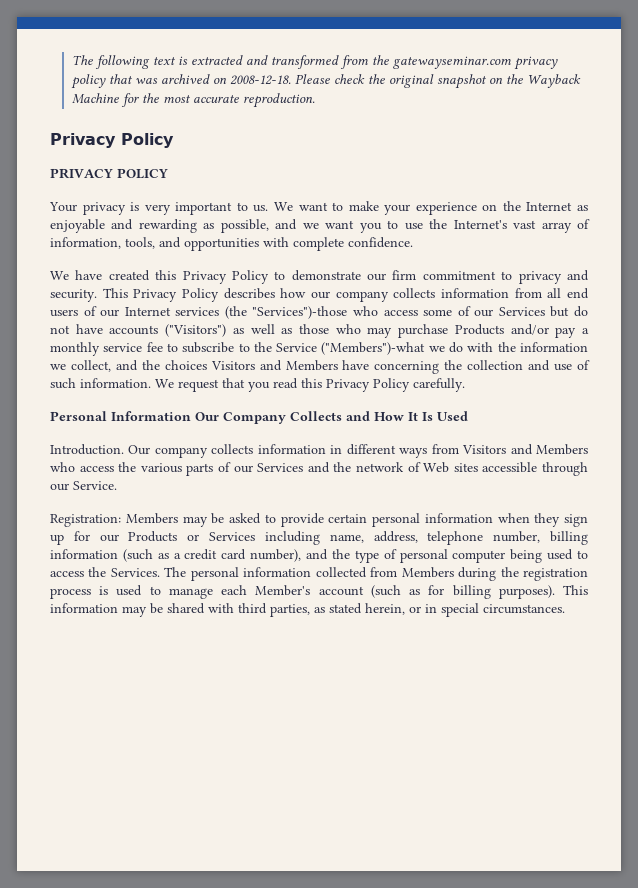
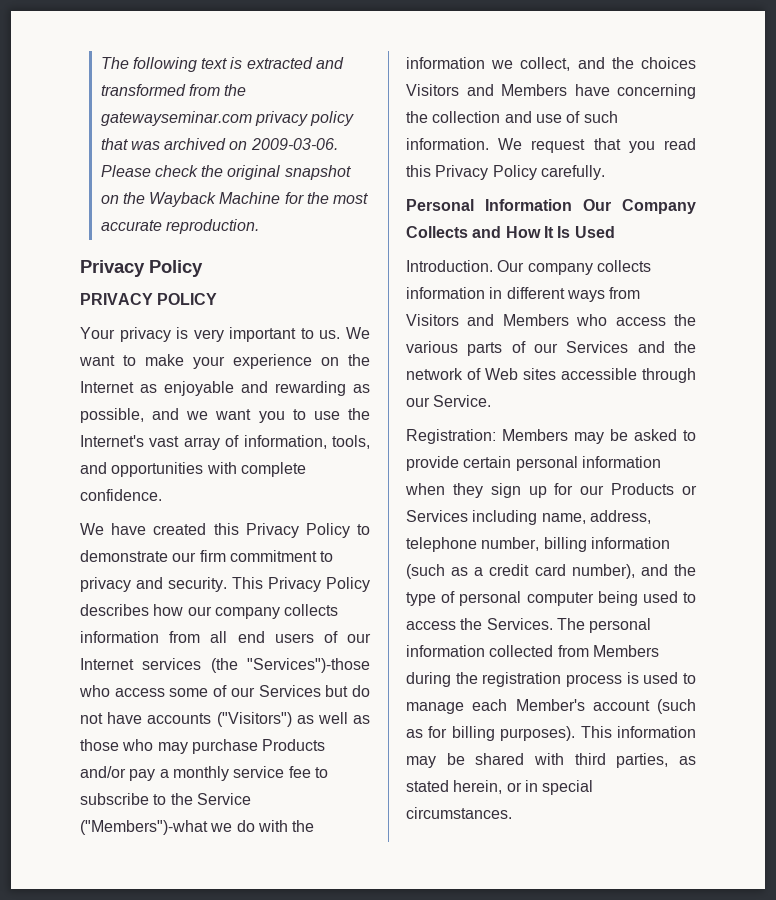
- The following text is extracted and transformed from the gatewayseminar.com privacy policy that was archived on 2008-12-18.
+ The following text is extracted and transformed from the gatewayseminar.com privacy policy that was archived on 2009-03-06.

